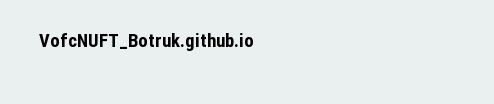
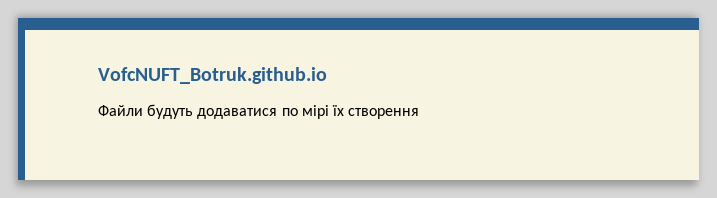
+ Файли будуть додаватися по мірі їх створення

